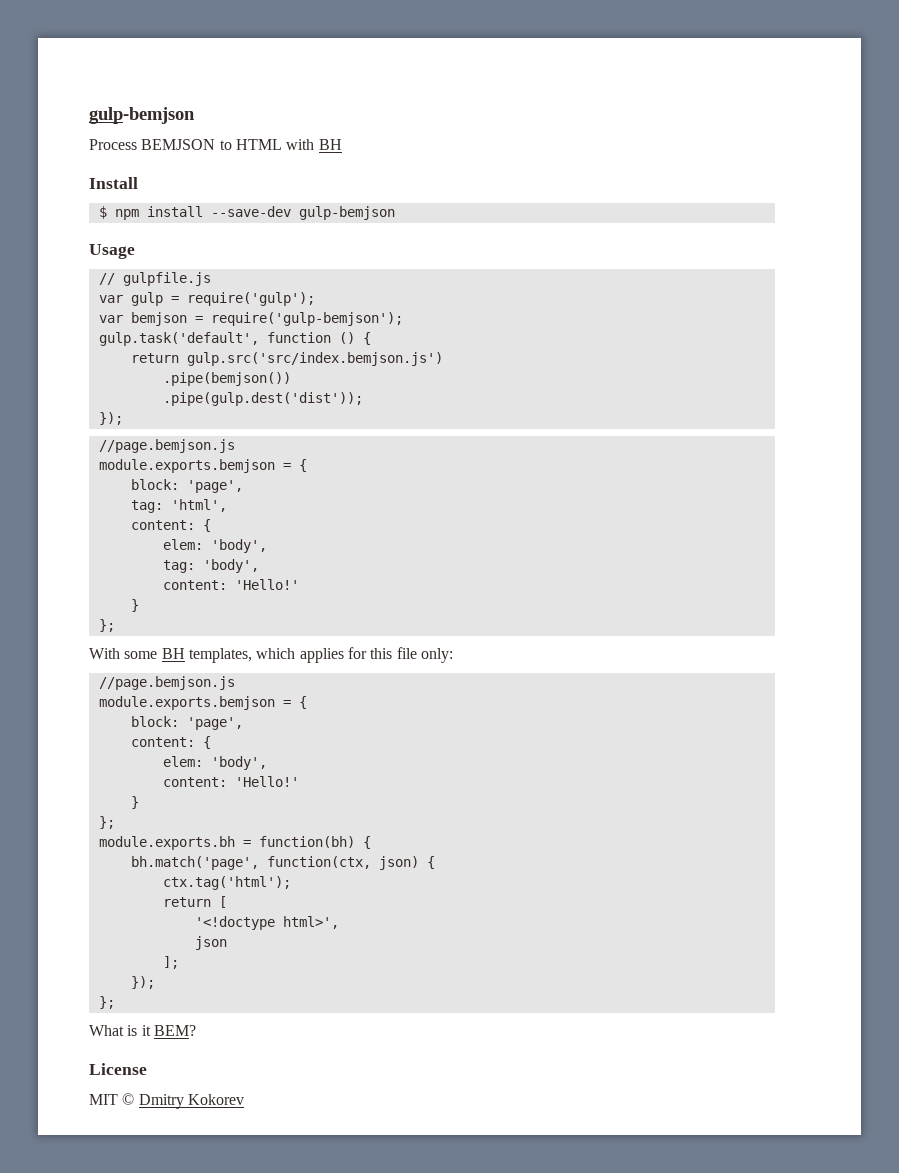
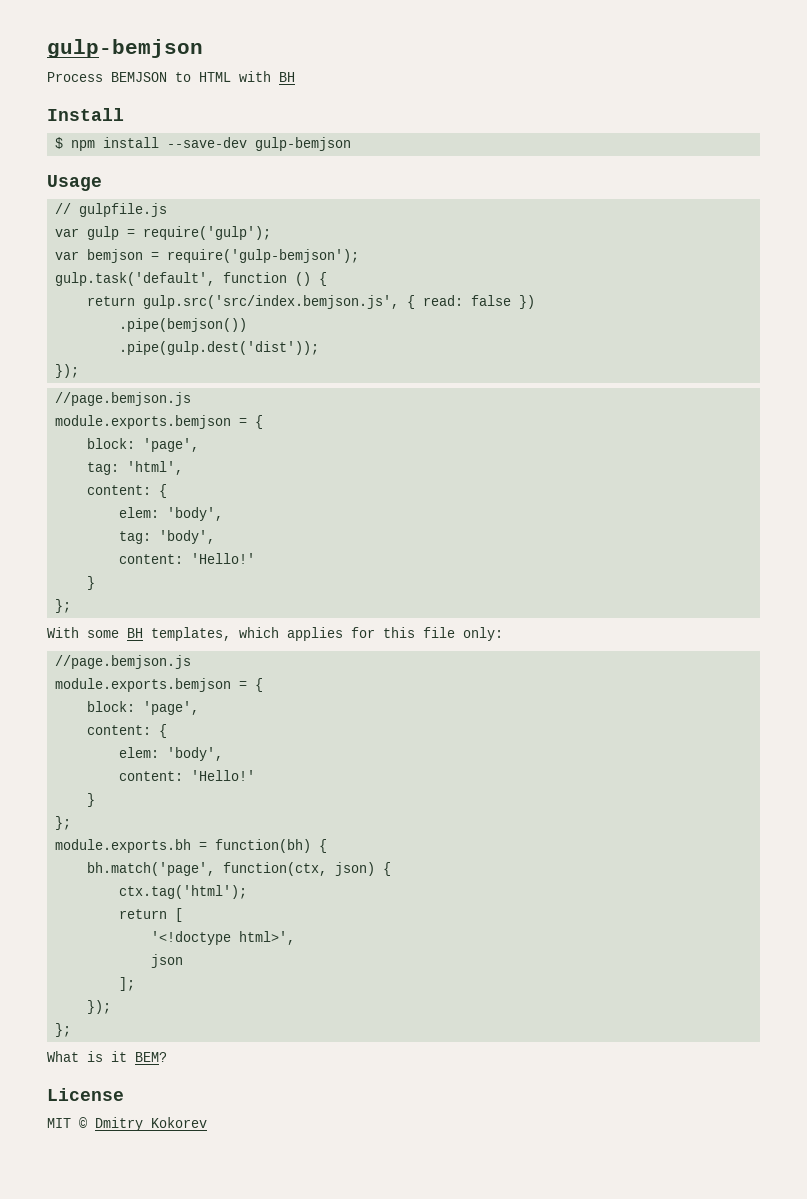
- return gulp.src('src/index.bemjson.js')
+ return gulp.src('src/index.bemjson.js', { read: false })

